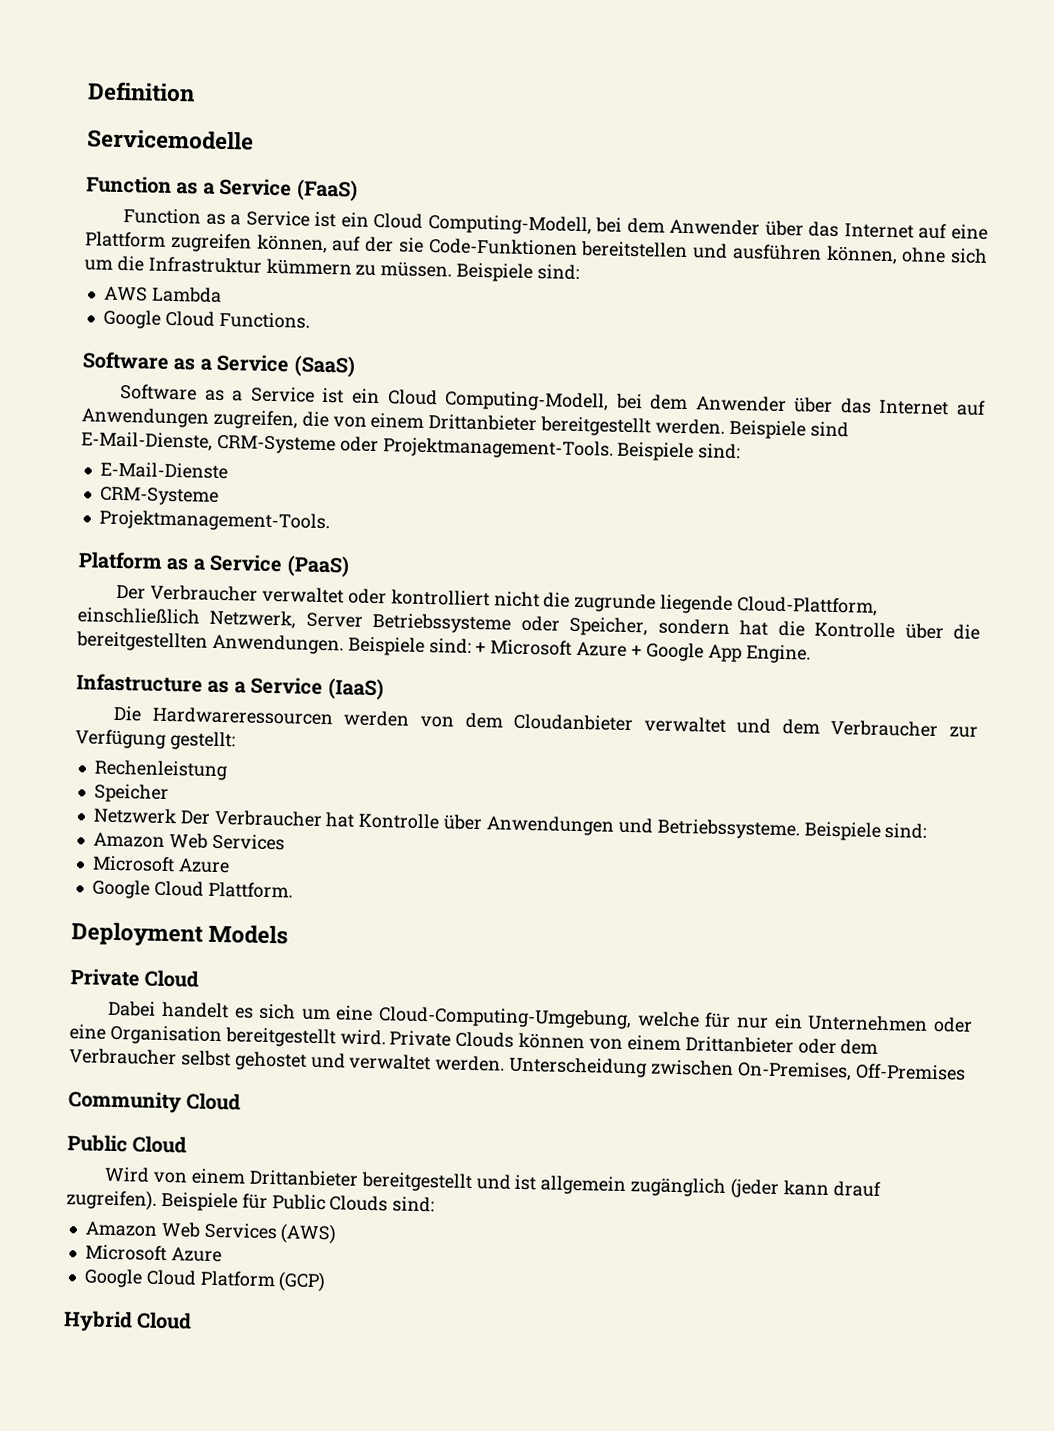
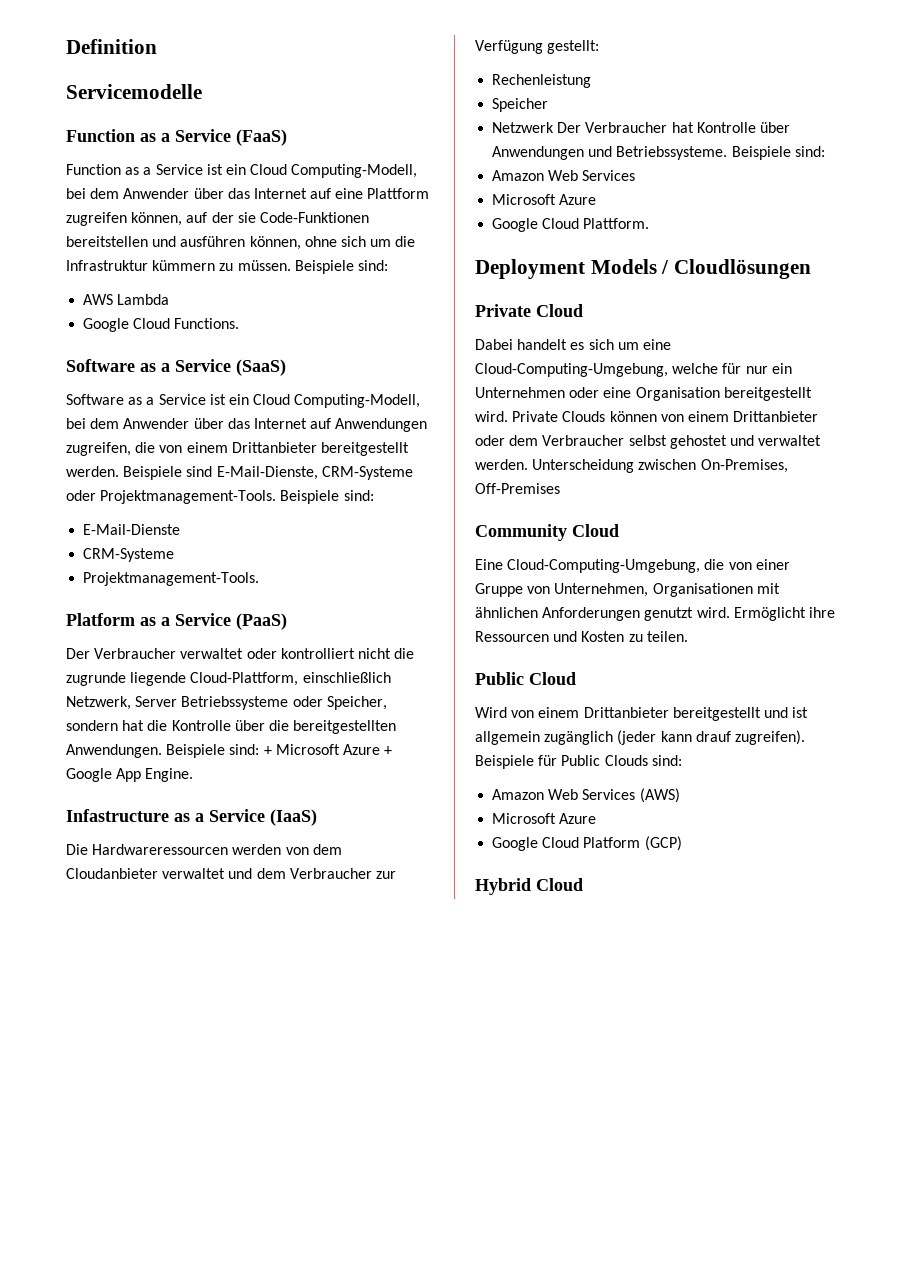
- Deployment Models
+ Deployment Models / Cloudlösungen
+ Eine Cloud-Computing-Umgebung, die von einer Gruppe von Unternehmen, Organisationen mit ähnlichen Anforderungen genutzt wird. Ermöglicht ihre Ressourcen und Kosten zu teilen.

